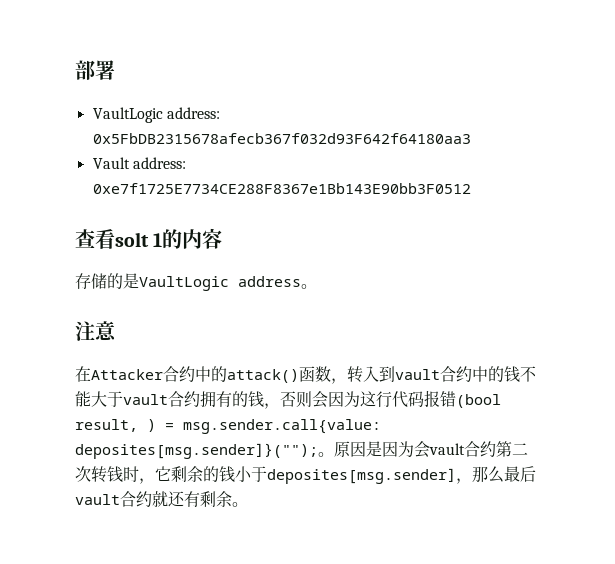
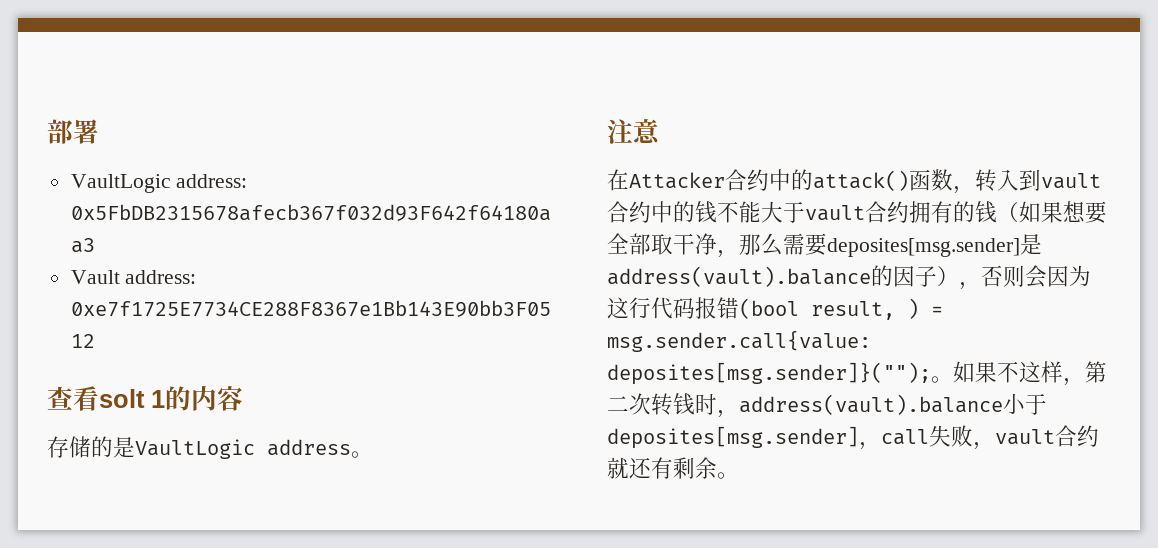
- 在Attacker合约中的attack()函数，转入到vault合约中的钱不能大于vault合约拥有的钱，否则会因为这行代码报错(bool result, ) = msg.sender.call{value: deposites[msg.sender]}("");。
+ 在Attacker合约中的attack()函数，转入到vault合约中的钱不能大于vault合约拥有的钱（如果想要全部取干净，那么需要deposites[msg.sender]是address(vault).balance的因子），否则会因为这行代码报错(bool result, ) = msg.sender.call{value: deposites[msg.sender]}("");。
- 原因是因为会vault合约第二次转钱时，它剩余的钱小于deposites[msg.sender]，那么最后vault合约就还有剩余。
+ 如果不这样，第二次转钱时，address(vault).balance小于deposites[msg.sender]，call失败，vault合约就还有剩余。

